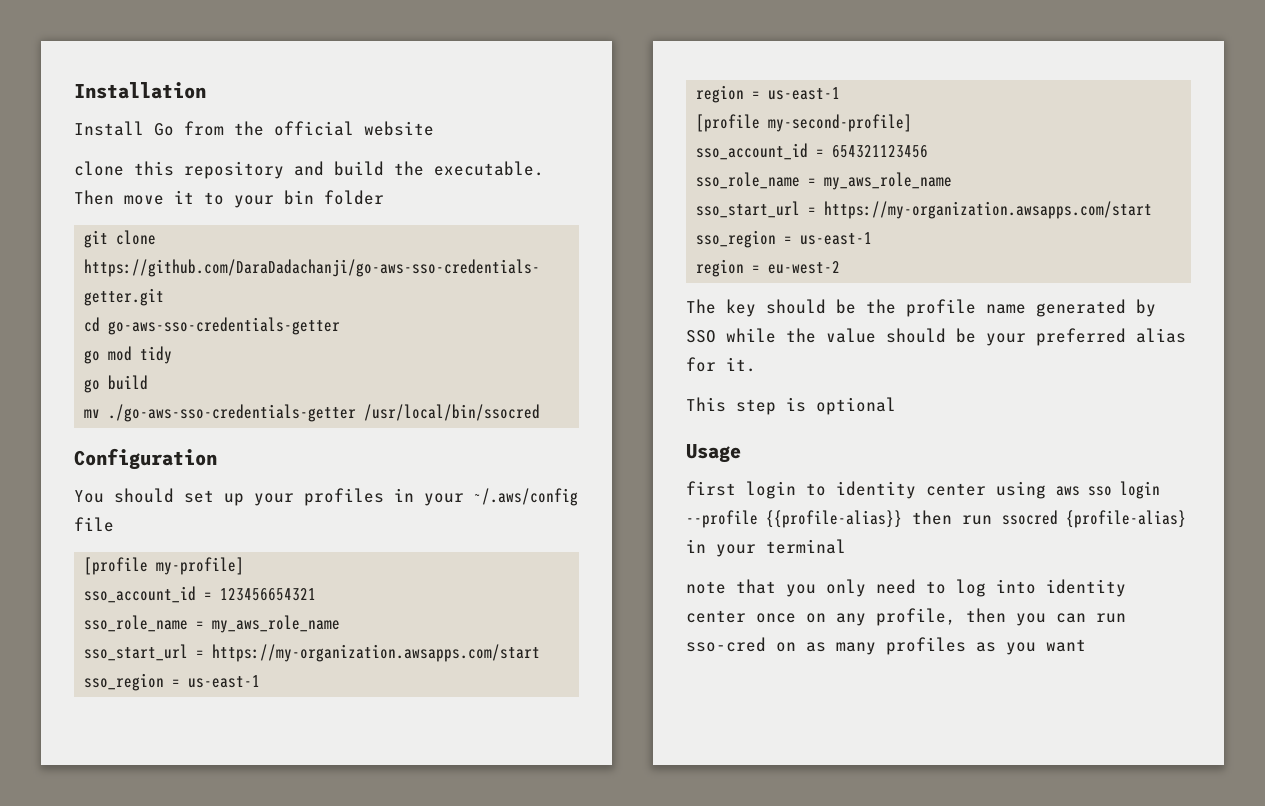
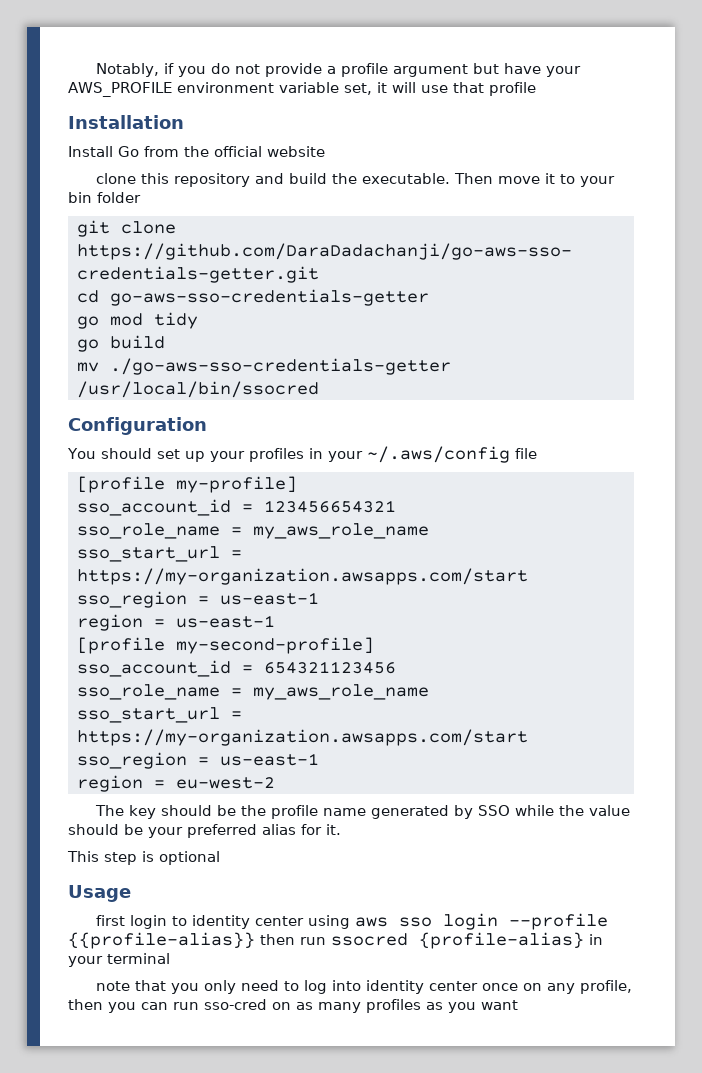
+ Notably, if you do not provide a profile argument but have your AWS_PROFILE environment variable set, it will use that profile

